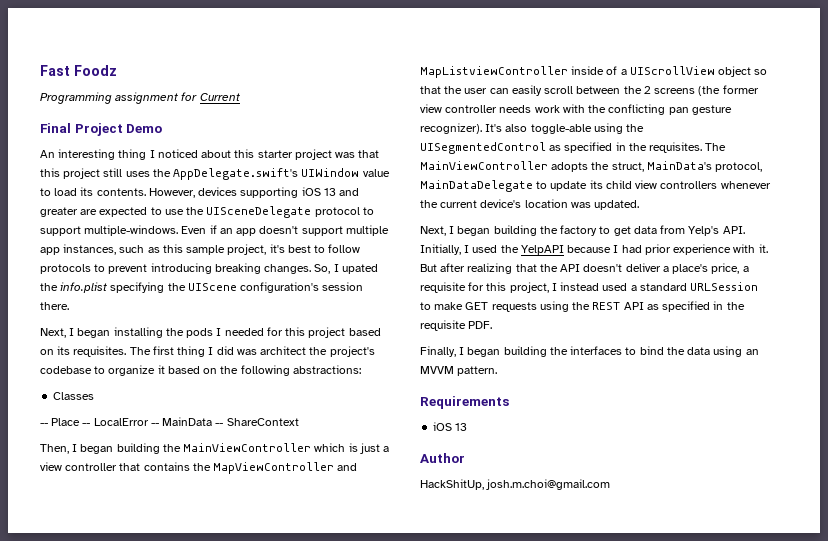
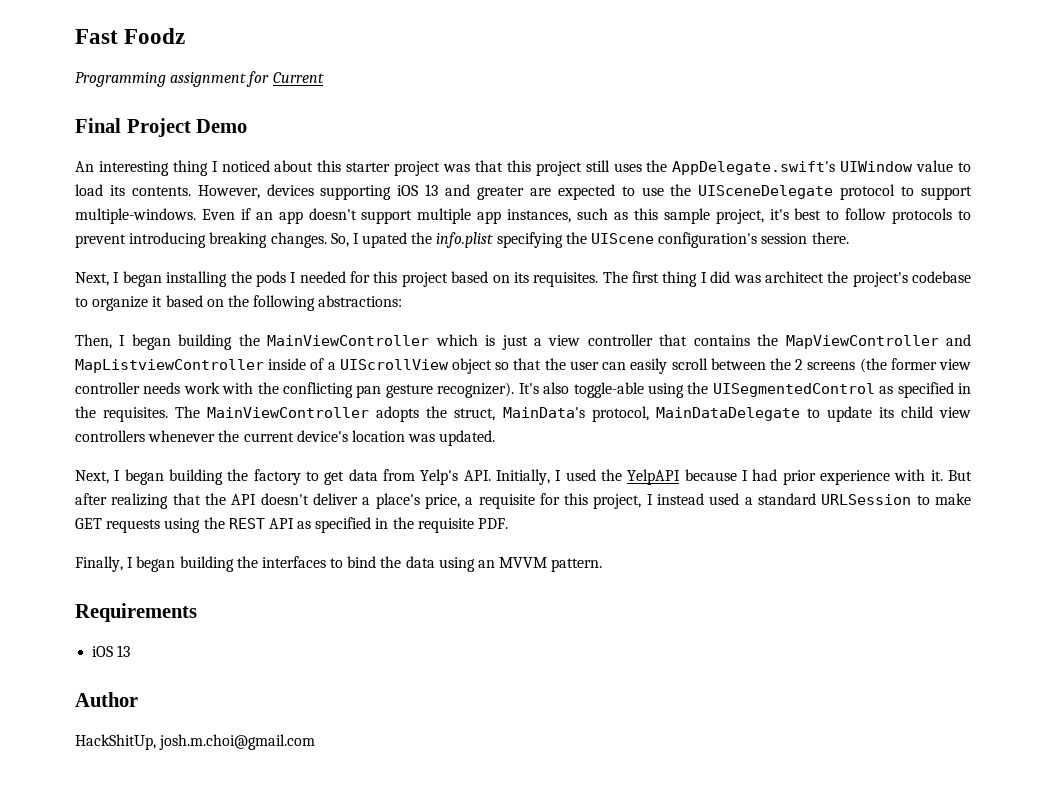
- Classes
- -- Place -- LocalError -- MainData -- ShareContext

